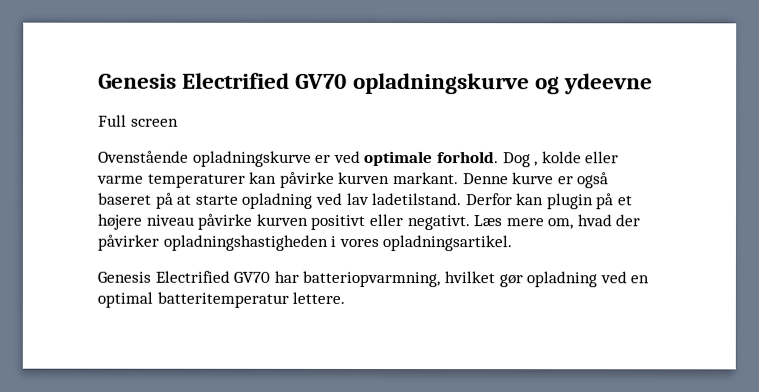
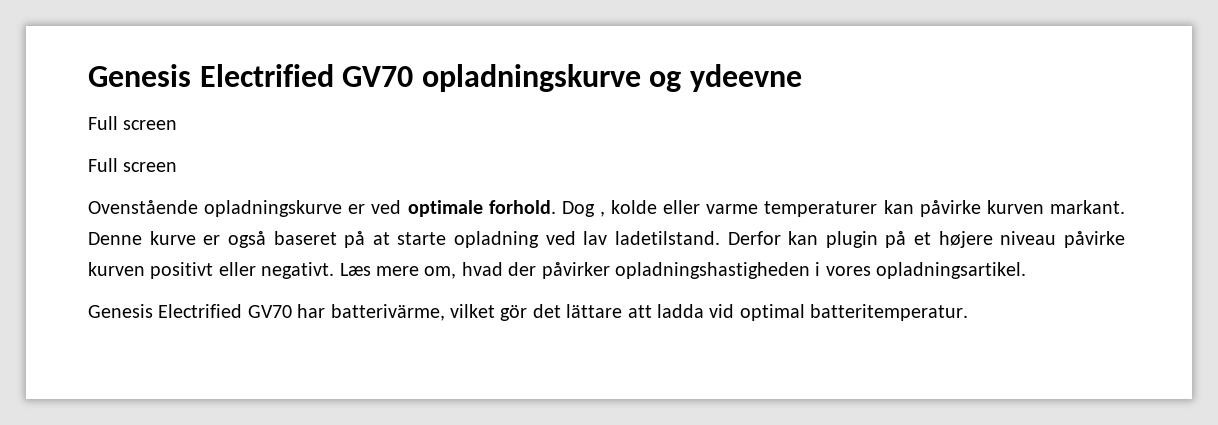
  Genesis Electrified GV70 opladningskurve og ydeevne
+ Full screen
- Genesis Electrified GV70 har batteriopvarmning, hvilket gør opladning ved en optimal batteritemperatur lettere.
+ Genesis Electrified GV70 har batterivärme, vilket gör det lättare att ladda vid optimal batteritemperatur.

